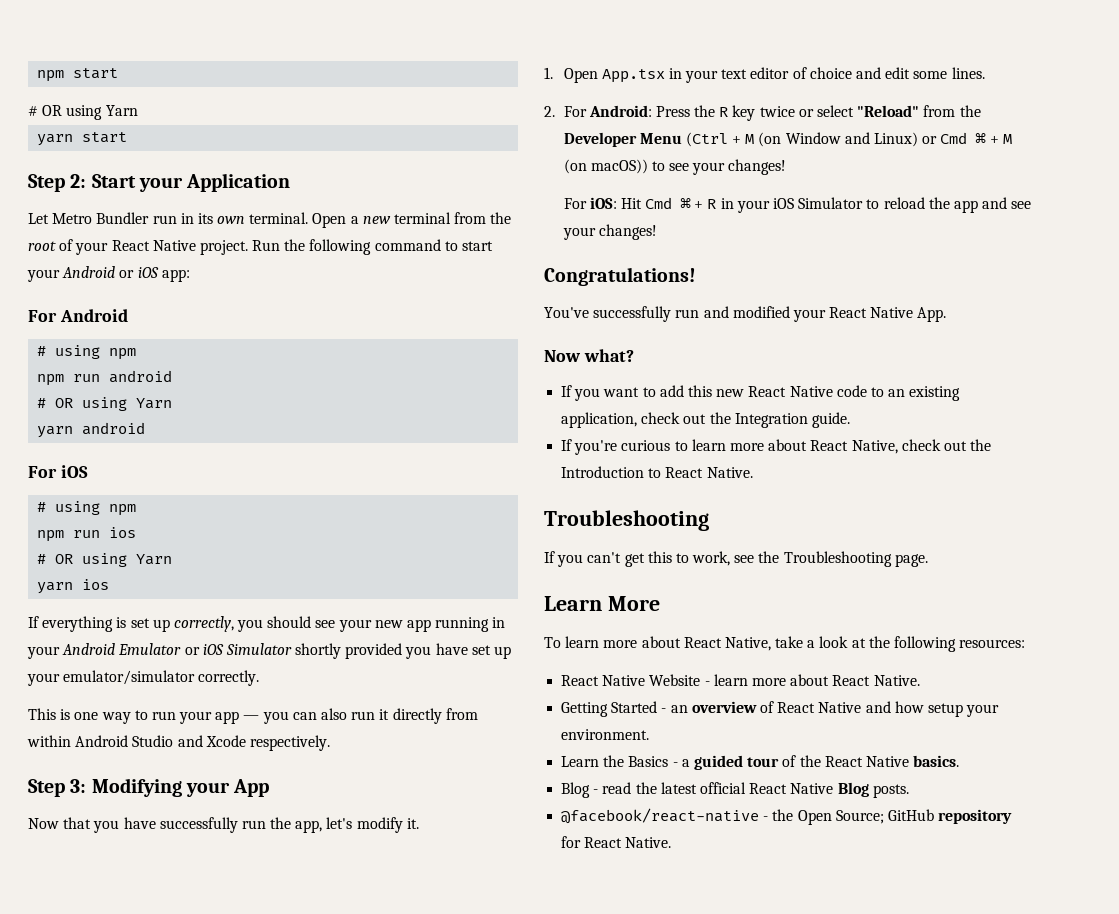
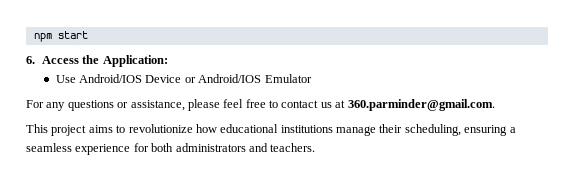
  npm start
- # OR using Yarn
- yarn start
- Step 2: Start your Application
- Let Metro Bundler run in its own terminal. Open a new terminal from the root of your React Native project. Run the following command to start your Android or iOS app:
- For Android
- # using npm
- npm run android
- # OR using Yarn
- yarn android
- For iOS
- # using npm
- npm run ios
- # OR using Yarn
- yarn ios
- If everything is set up correctly, you should see your new app running in your Android Emulator or iOS Simulator shortly provided you have set up your emulator/simulator correctly.
- This is one way to run your app — you can also run it directly from within Android Studio and Xcode respectively.
- Step 3: Modifying your App
- Now that you have successfully run the app, let's modify it.
- 1. Open App.tsx in your text editor of choice and edit some lines.
- 2. For Android: Press the R key twice or select "Reload" from the Developer Menu (Ctrl + M (on Window and Linux) or Cmd ⌘ + M (on macOS)) to see your changes!
- For iOS: Hit Cmd ⌘ + R in your iOS Simulator to reload the app and see your changes!
- Congratulations!
- You've successfully run and modified your React Native App.
- Now what?
- If you want to add this new React Native code to an existing application, check out the Integration guide.
- If you're curious to learn more about React Native, check out the Introduction to React Native.
- Troubleshooting
- If you can't get this to work, see the Troubleshooting page.
- Learn More
- To learn more about React Native, take a look at the following resources:
- React Native Website - learn more about React Native.
- Getting Started - an overview of React Native and how setup your environment.
- Learn the Basics - a guided tour of the React Native basics.
- Blog - read the latest official React Native Blog posts.
- @facebook/react-native - the Open Source; GitHub repository for React Native.
+ 6. Access the Application:
+ Use Android/IOS Device or Android/IOS Emulator
+ For any questions or assistance, please feel free to contact us at 360.parminder@gmail.com.
+ This project aims to revolutionize how educational institutions manage their scheduling, ensuring a seamless experience for both administrators and teachers.

